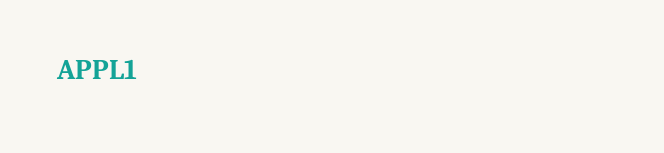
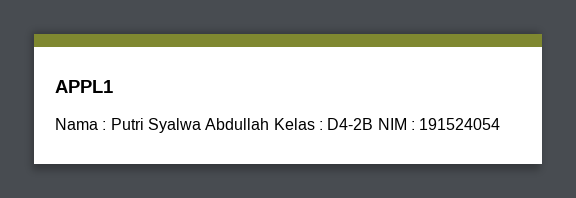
+ Nama : Putri Syalwa Abdullah Kelas : D4-2B NIM : 191524054

